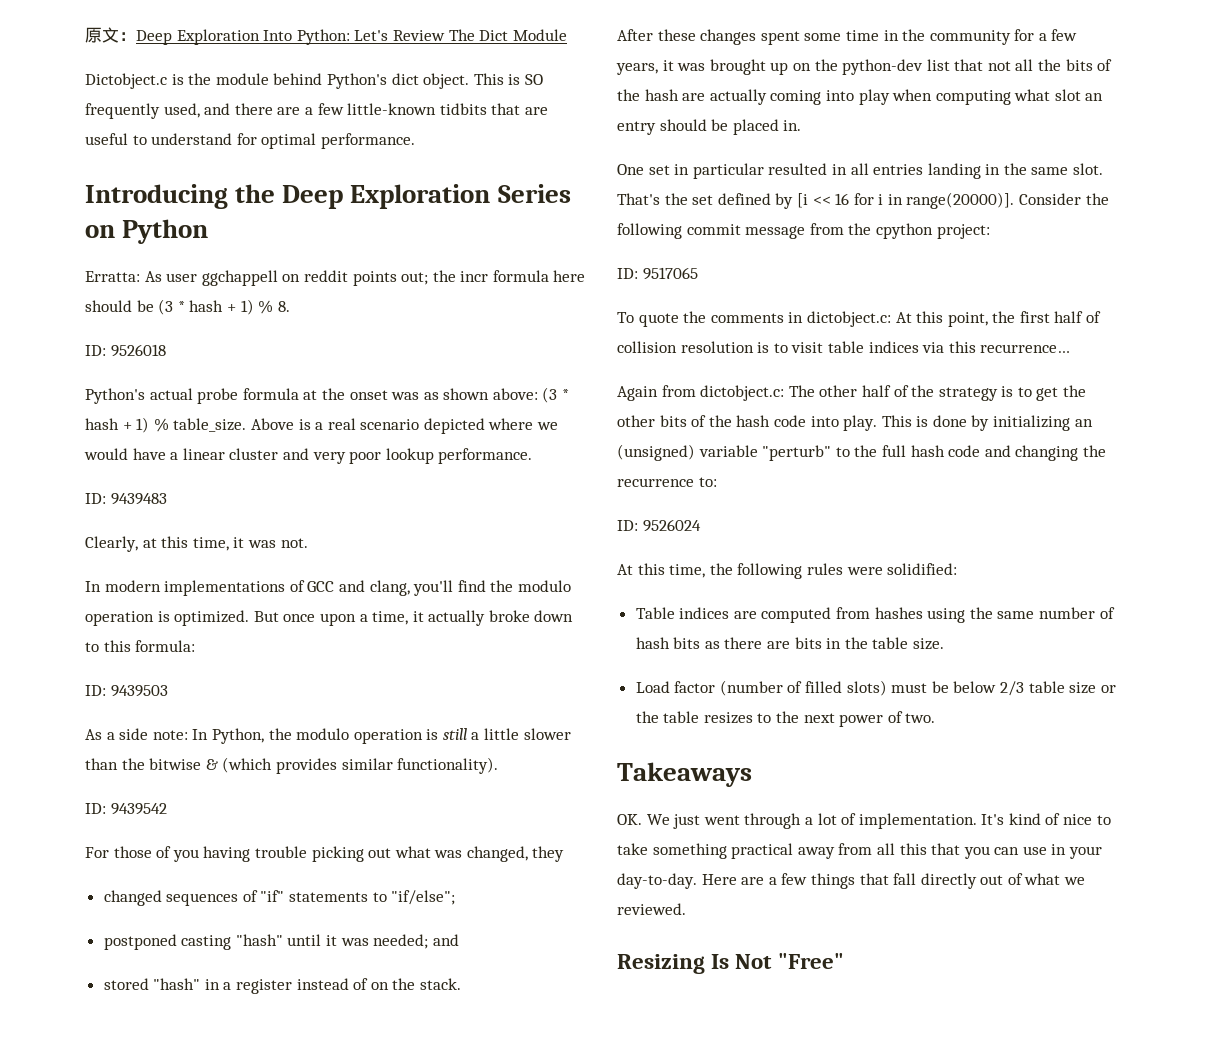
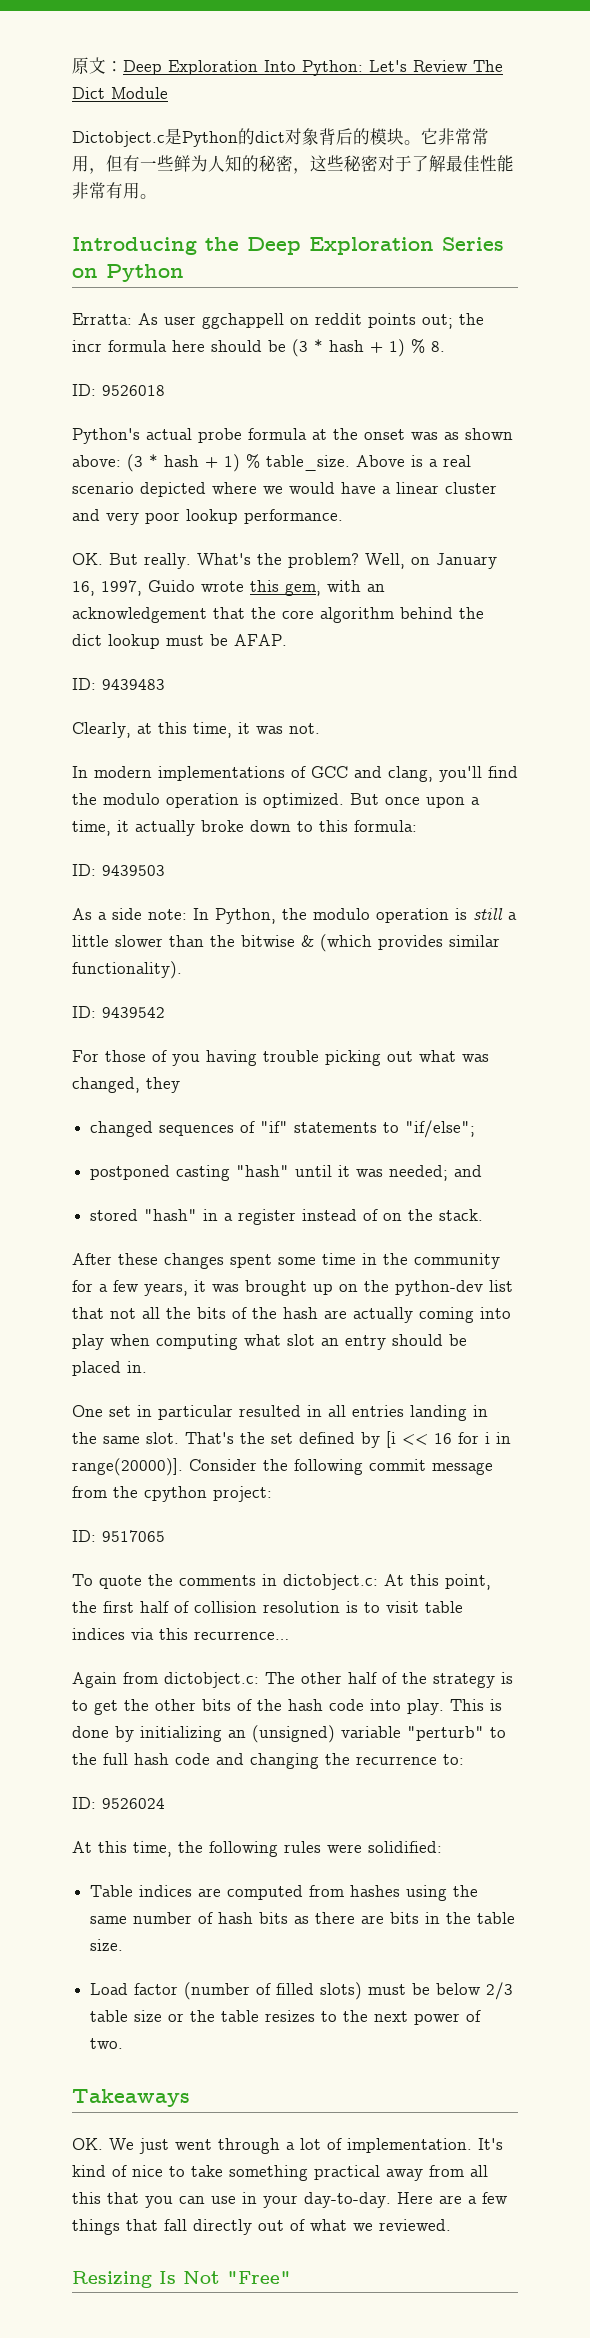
- Dictobject.c is the module behind Python's dict object. This is SO frequently used, and there are a few little-known tidbits that are useful to understand for optimal performance.
+ Dictobject.c是Python的dict对象背后的模块。它非常常用，但有一些鲜为人知的秘密，这些秘密对于了解最佳性能非常有用。
+ OK. But really. What's the problem? Well, on January 16, 1997, Guido wrote this gem, with an acknowledgement that the core algorithm behind the dict lookup must be AFAP.

